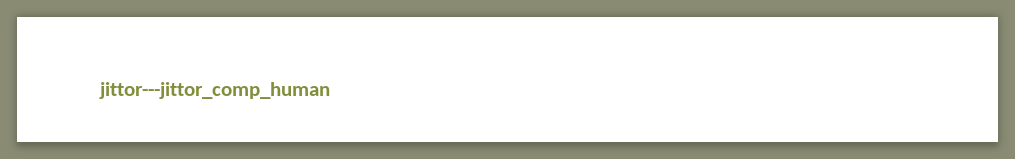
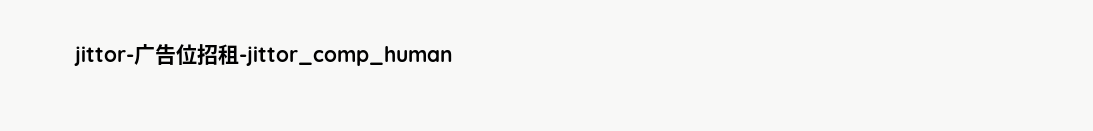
- jittor---jittor_comp_human
+ jittor-广告位招租-jittor_comp_human

